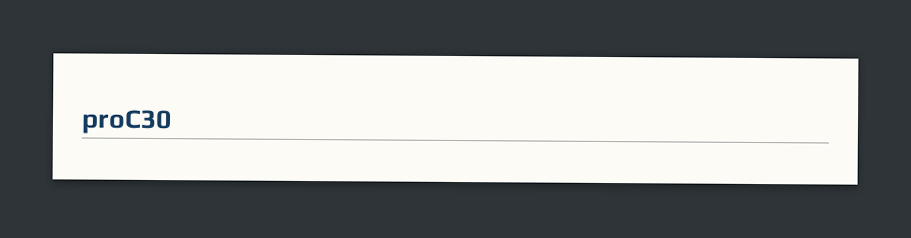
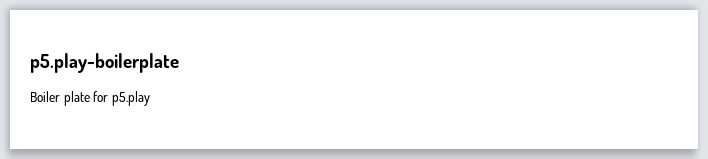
- proC30
+ p5.play-boilerplate
+ Boiler plate for p5.play

